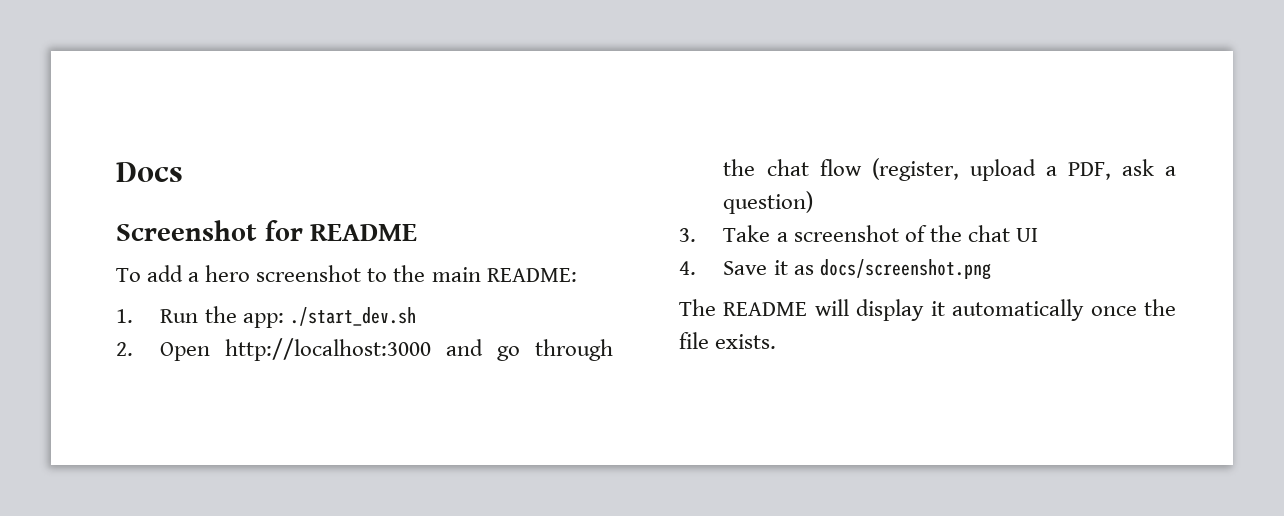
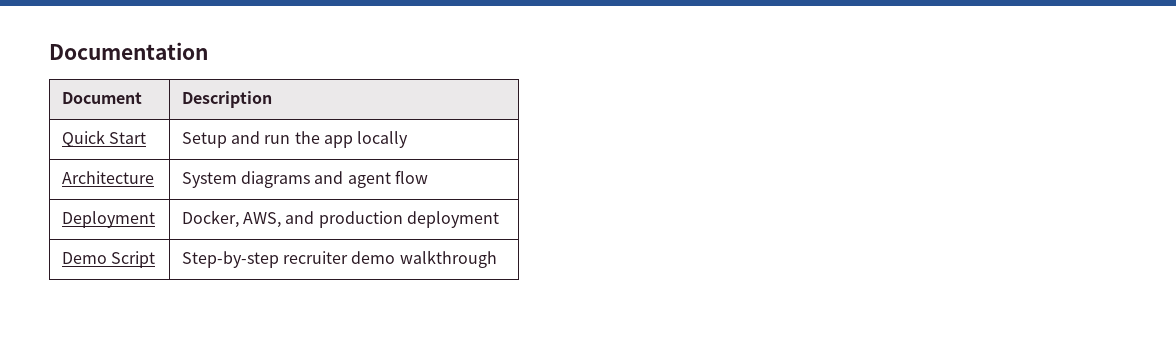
- Docs
- Screenshot for README
- To add a hero screenshot to the main README:
- 1. Run the app: ./start_dev.sh
- 2. Open http://localhost:3000 and go through the chat flow (register, upload a PDF, ask a question)
- 3. Take a screenshot of the chat UI
- 4. Save it as docs/screenshot.png
- The README will display it automatically once the file exists.
+ Documentation
+ Document | Description
+ Quick Start | Setup and run the app locally
+ Architecture | System diagrams and agent flow
+ Deployment | Docker, AWS, and production deployment
+ Demo Script | Step-by-step recruiter demo walkthrough

